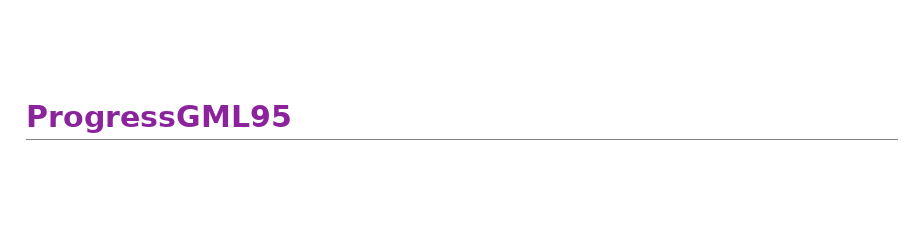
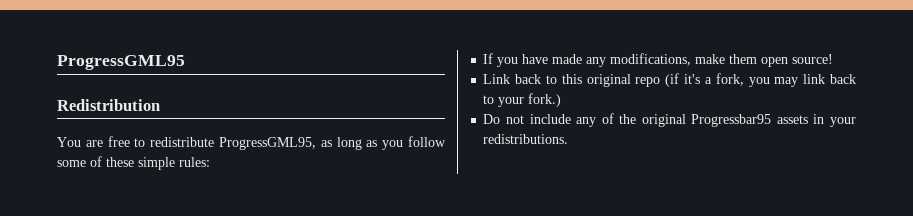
+ Redistribution
+ You are free to redistribute ProgressGML95, as long as you follow some of these simple rules:
+ If you have made any modifications, make them open source!
+ Link back to this original repo (if it's a fork, you may link back to your fork.)
+ Do not include any of the original Progressbar95 assets in your redistributions.

